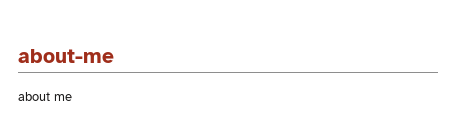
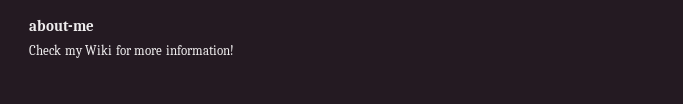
- about me
+ Check my Wiki for more information!

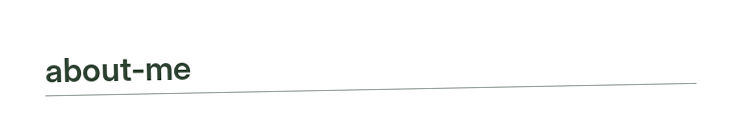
- Check my Wiki for more information!

